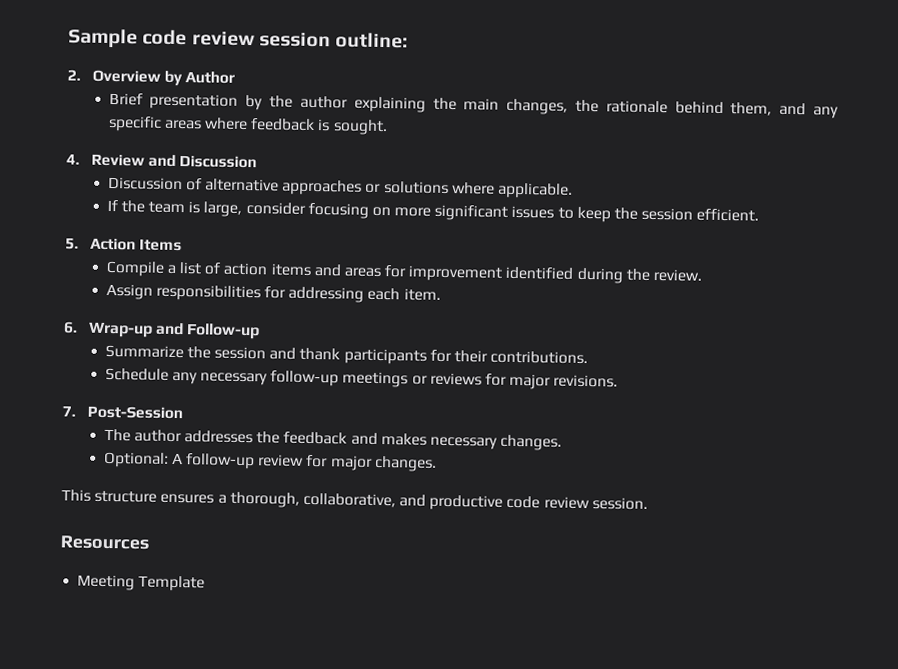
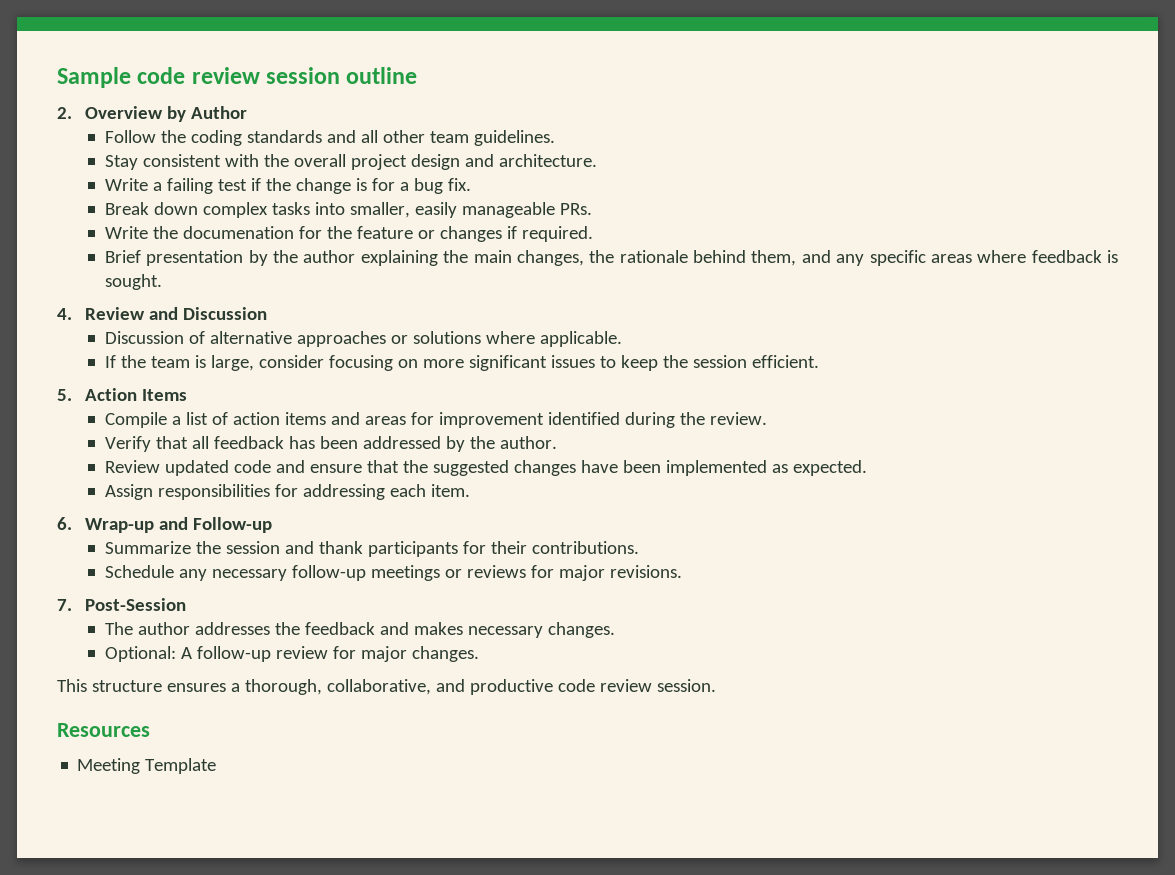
- Sample code review session outline:
+ Sample code review session outline
+ Follow the coding standards and all other team guidelines.
+ Stay consistent with the overall project design and architecture.
+ Write a failing test if the change is for a bug fix.
+ Break down complex tasks into smaller, easily manageable PRs.
+ Write the documenation for the feature or changes if required.
+ Verify that all feedback has been addressed by the author.
+ Review updated code and ensure that the suggested changes have been implemented as expected.

